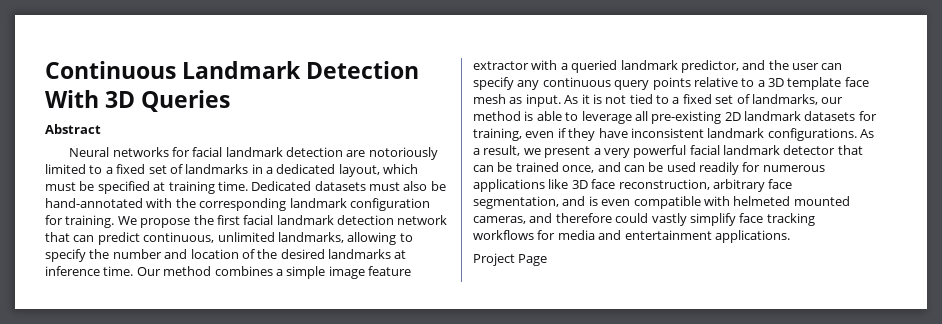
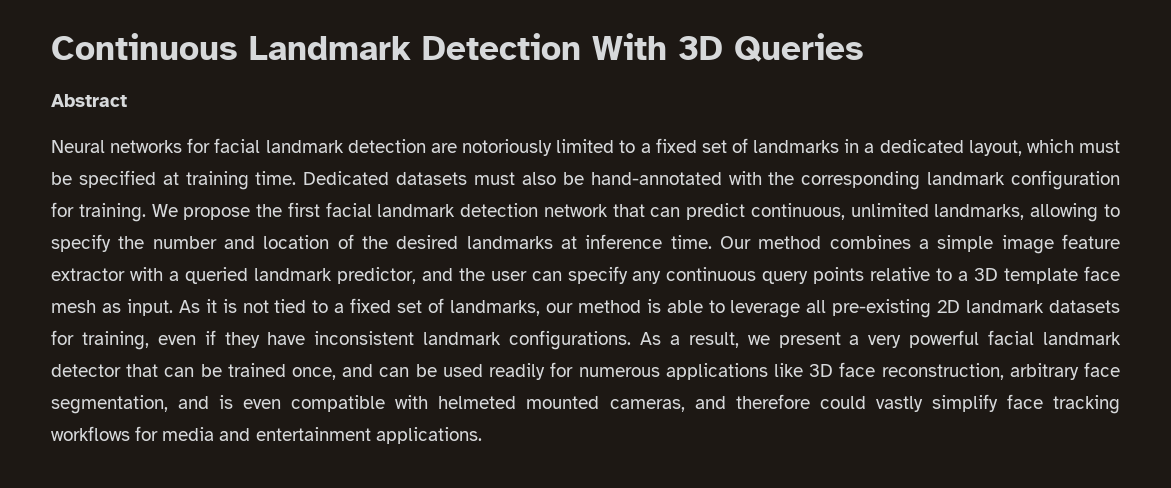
- Project Page

